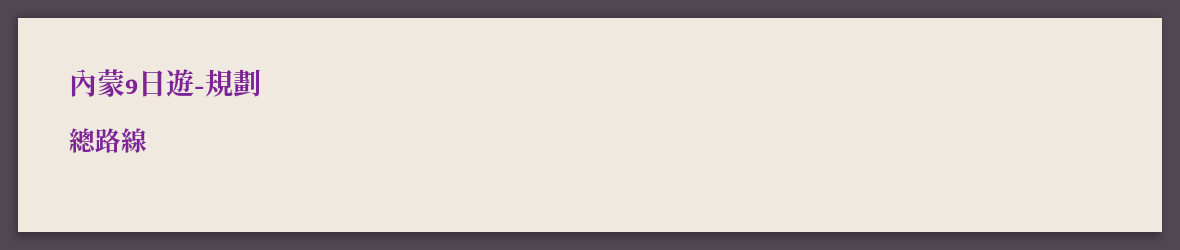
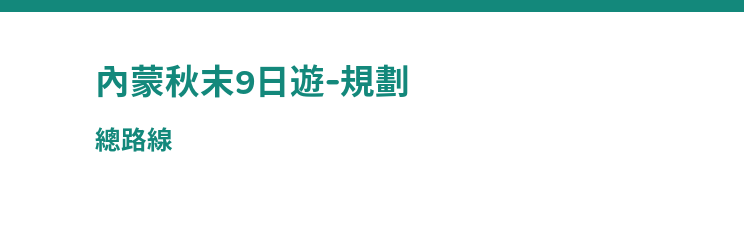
- 內蒙9日遊-規劃
+ 內蒙秋末9日遊-規劃

